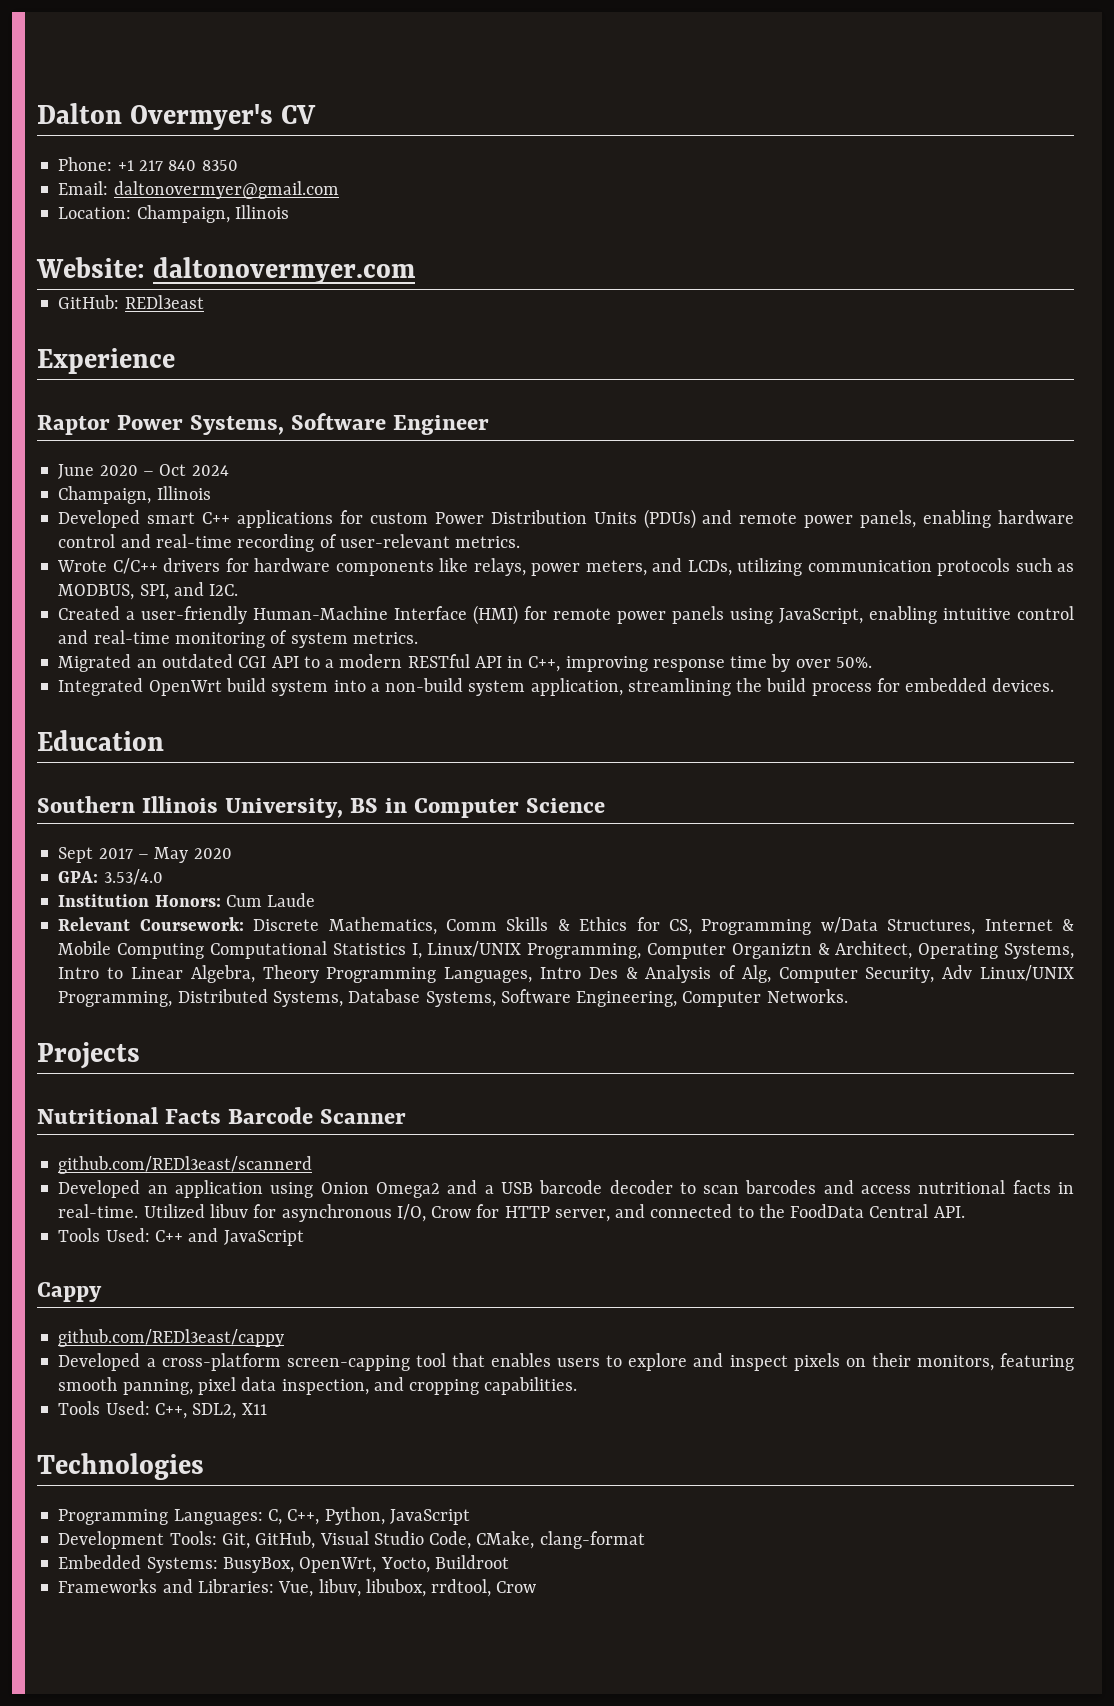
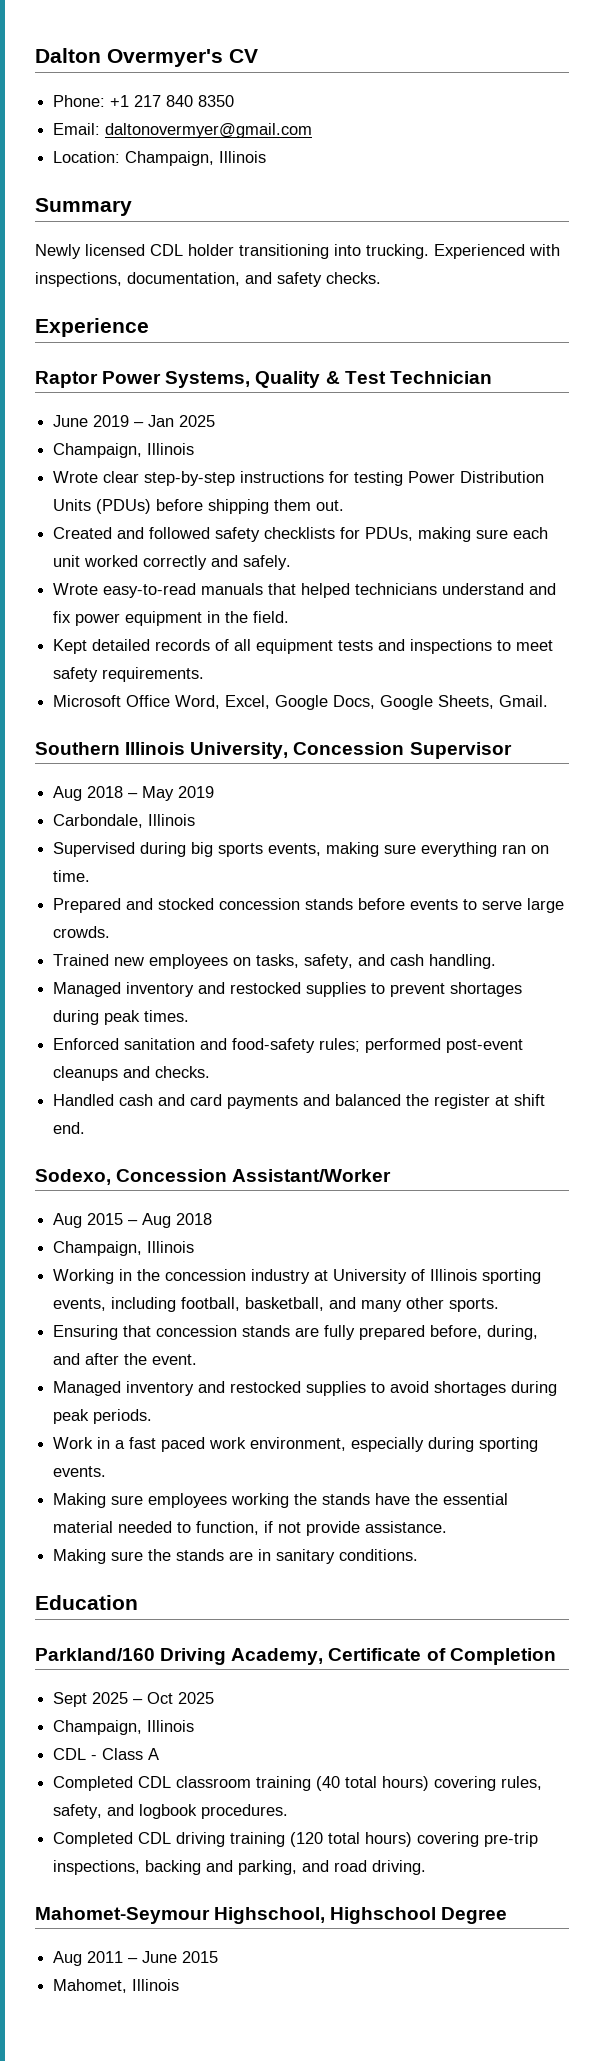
- Website: daltonovermyer.com
- GitHub: REDl3east
+ Summary
+ Newly licensed CDL holder transitioning into trucking. Experienced with inspections, documentation, and safety checks.
  Experience
- Raptor Power Systems, Software Engineer
- June 2020 – Oct 2024
+ Raptor Power Systems, Quality & Test Technician
+ June 2019 – Jan 2025
  Champaign, Illinois
- Developed smart C++ applications for custom Power Distribution Units (PDUs) and remote power panels, enabling hardware control and real-time recording of user-relevant metrics.
- Wrote C/C++ drivers for hardware components like relays, power meters, and LCDs, utilizing communication protocols such as MODBUS, SPI, and I2C.
- Created a user-friendly Human-Machine Interface (HMI) for remote power panels using JavaScript, enabling intuitive control and real-time monitoring of system metrics.
- Migrated an outdated CGI API to a modern RESTful API in C++, improving response time by over 50%.
- Integrated OpenWrt build system into a non-build system application, streamlining the build process for embedded devices.
+ Wrote clear step-by-step instructions for testing Power Distribution Units (PDUs) before shipping them out.
+ Created and followed safety checklists for PDUs, making sure each unit worked correctly and safely.
+ Wrote easy-to-read manuals that helped technicians understand and fix power equipment in the field.
+ Kept detailed records of all equipment tests and inspections to meet safety requirements.
+ Microsoft Office Word, Excel, Google Docs, Google Sheets, Gmail.
+ Southern Illinois University, Concession Supervisor
+ Aug 2018 – May 2019
+ Carbondale, Illinois
+ Supervised during big sports events, making sure everything ran on time.
+ Prepared and stocked concession stands before events to serve large crowds.
+ Trained new employees on tasks, safety, and cash handling.
+ Managed inventory and restocked supplies to prevent shortages during peak times.
+ Enforced sanitation and food-safety rules; performed post-event cleanups and checks.
+ Handled cash and card payments and balanced the register at shift end.
+ Sodexo, Concession Assistant/Worker
+ Aug 2015 – Aug 2018
+ Champaign, Illinois
+ Working in the concession industry at University of Illinois sporting events, including football, basketball, and many other sports.
+ Ensuring that concession stands are fully prepared before, during, and after the event.
+ Managed inventory and restocked supplies to avoid shortages during peak periods.
+ Work in a fast paced work environment, especially during sporting events.
+ Making sure employees working the stands have the essential material needed to function, if not provide assistance.
+ Making sure the stands are in sanitary conditions.
  Education
- Southern Illinois University, BS in Computer Science
- Sept 2017 – May 2020
- GPA: 3.53/4.0
- Institution Honors: Cum Laude
- Relevant Coursework: Discrete Mathematics, Comm Skills & Ethics for CS, Programming w/Data Structures, Internet & Mobile Computing Computational Statistics I, Linux/UNIX Programming, Computer Organiztn & Architect, Operating Systems, Intro to Linear Algebra, Theory Programming Languages, Intro Des & Analysis of Alg, Computer Security, Adv Linux/UNIX Programming, Distributed Systems, Database Systems, Software Engineering, Computer Networks.
- Projects
- Nutritional Facts Barcode Scanner
- github.com/REDl3east/scannerd
- Developed an application using Onion Omega2 and a USB barcode decoder to scan barcodes and access nutritional facts in real-time. Utilized libuv for asynchronous I/O, Crow for HTTP server, and connected to the FoodData Central API.
- Tools Used: C++ and JavaScript
- Cappy
- github.com/REDl3east/cappy
- Developed a cross-platform screen-capping tool that enables users to explore and inspect pixels on their monitors, featuring smooth panning, pixel data inspection, and cropping capabilities.
- Tools Used: C++, SDL2, X11
- Technologies
- Programming Languages: C, C++, Python, JavaScript
- Development Tools: Git, GitHub, Visual Studio Code, CMake, clang-format
- Embedded Systems: BusyBox, OpenWrt, Yocto, Buildroot
- Frameworks and Libraries: Vue, libuv, libubox, rrdtool, Crow
+ Parkland/160 Driving Academy, Certificate of Completion
+ Sept 2025 – Oct 2025
+ Champaign, Illinois
+ CDL - Class A
+ Completed CDL classroom training (40 total hours) covering rules, safety, and logbook procedures.
+ Completed CDL driving training (120 total hours) covering pre-trip inspections, backing and parking, and road driving.
+ Mahomet-Seymour Highschool, Highschool Degree
+ Aug 2011 – June 2015
+ Mahomet, Illinois

